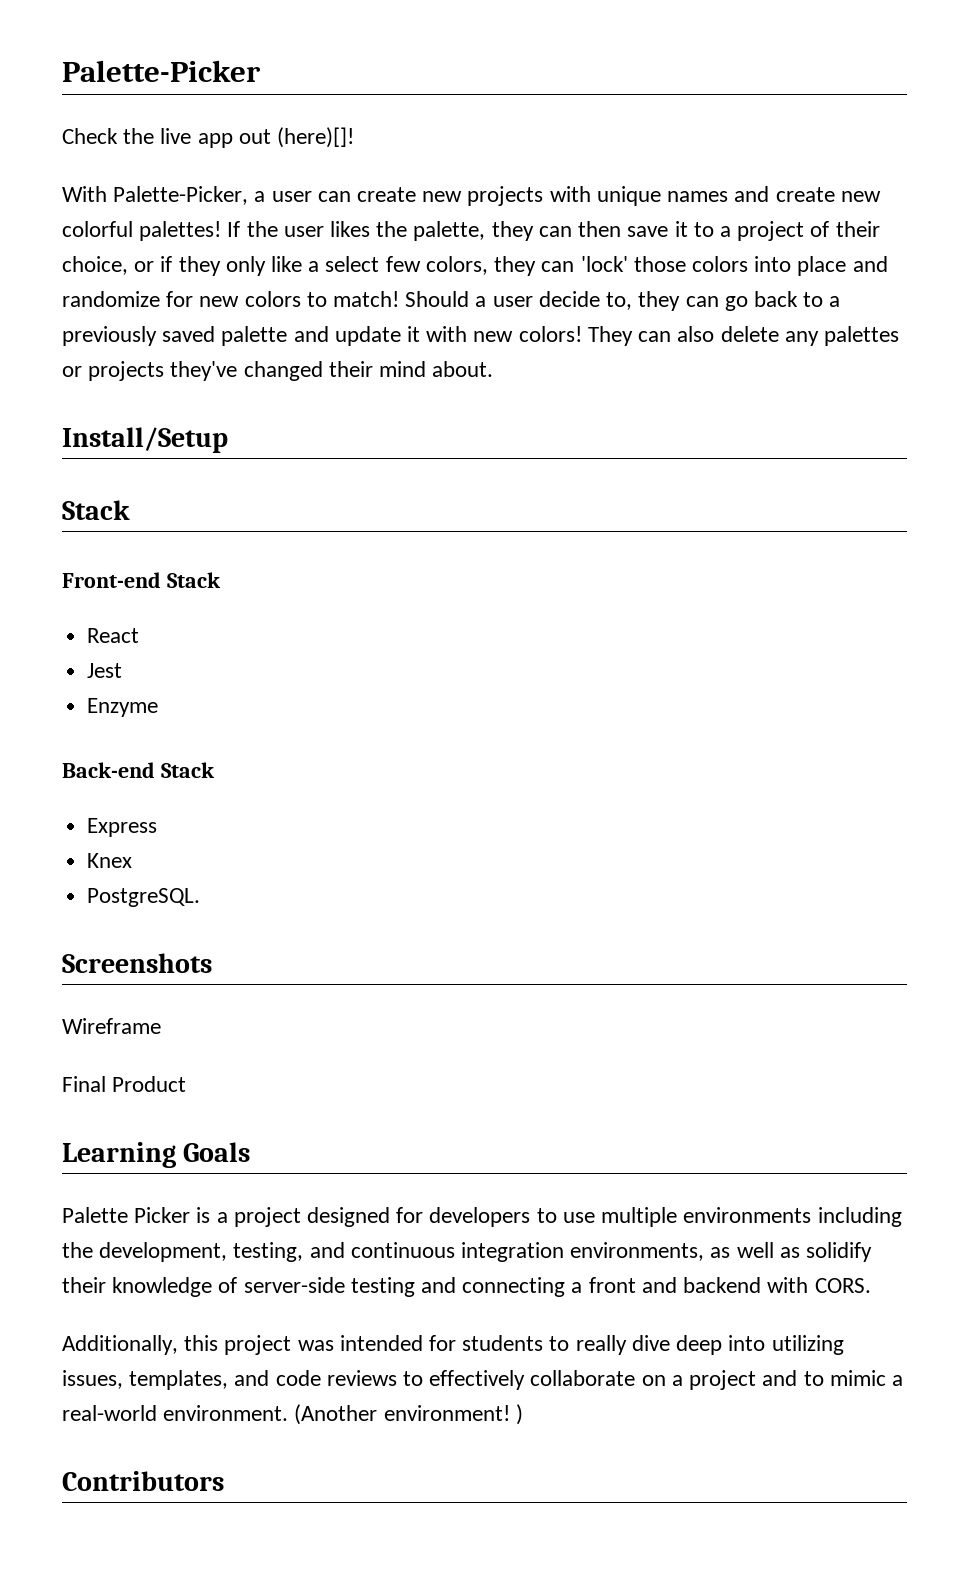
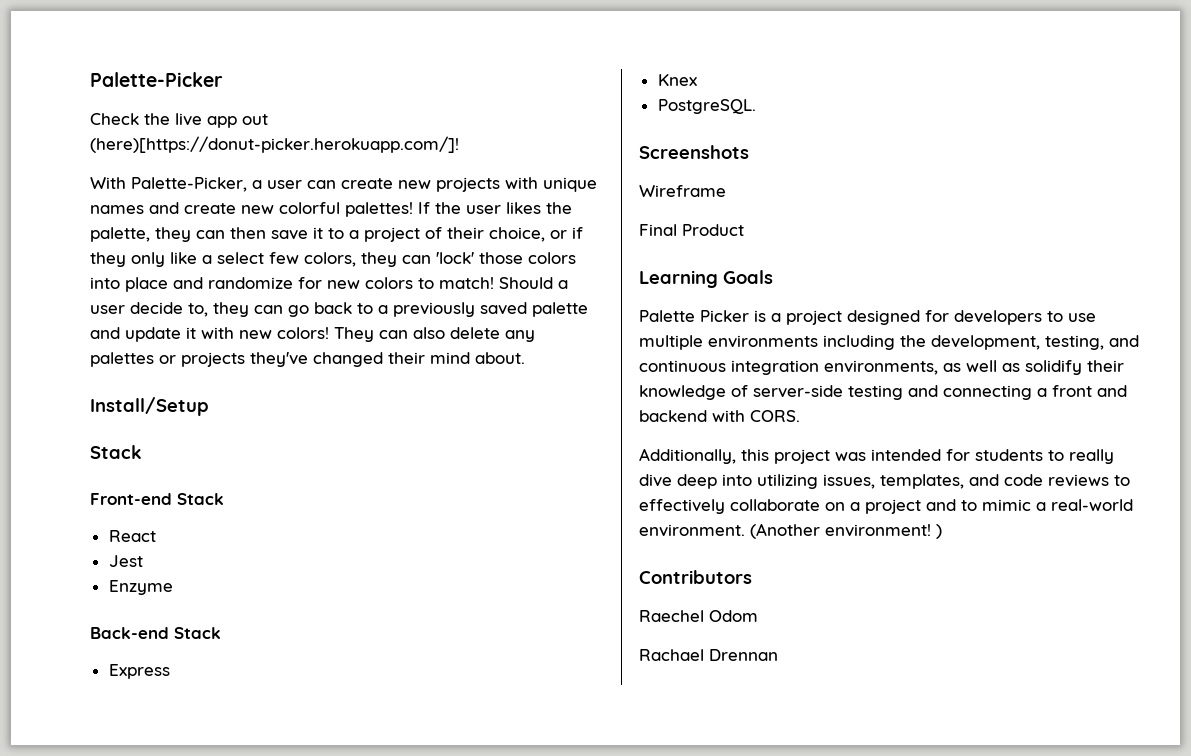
- Check the live app out (here)[]!
+ Check the live app out (here)[https://donut-picker.herokuapp.com/]!
+ Raechel Odom
+ Rachael Drennan

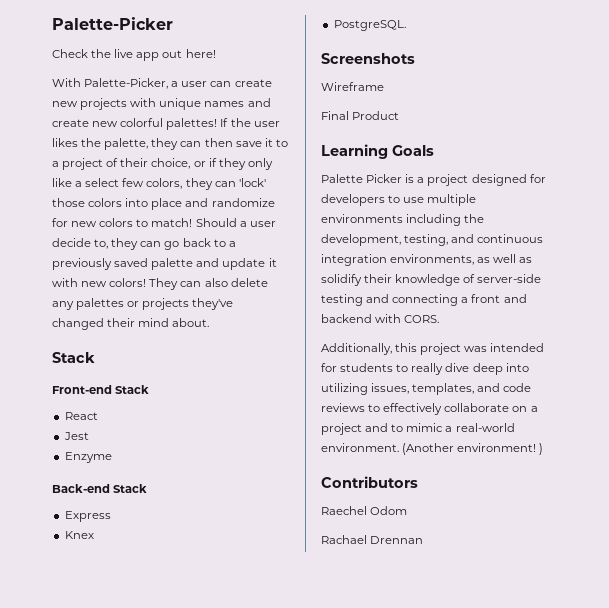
- Check the live app out (here)[https://donut-picker.herokuapp.com/]!
+ Check the live app out here!
- Install/Setup

